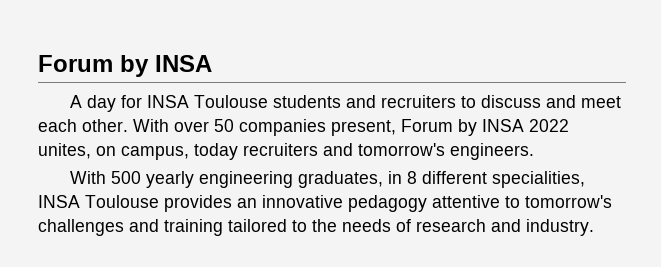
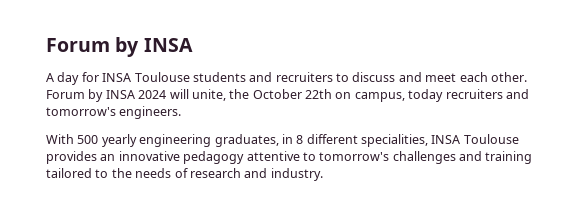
- With over 50 companies present, Forum by INSA 2022 unites, on campus, today recruiters and tomorrow's engineers.
+ Forum by INSA 2024 will unite, the October 22th on campus, today recruiters and tomorrow's engineers.

